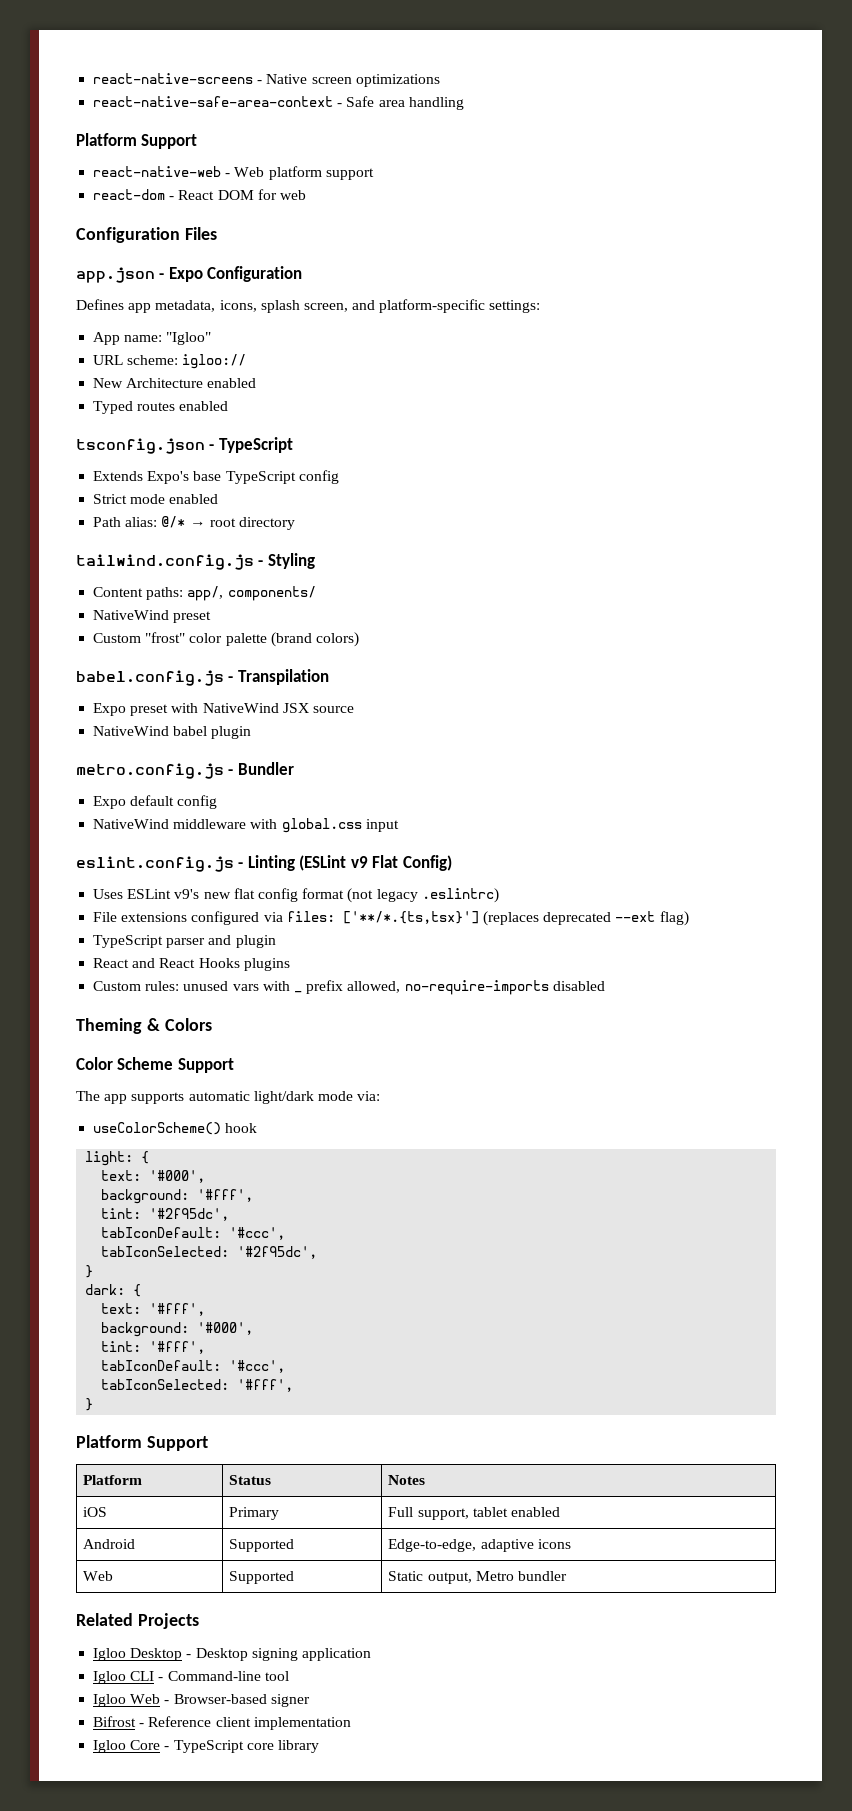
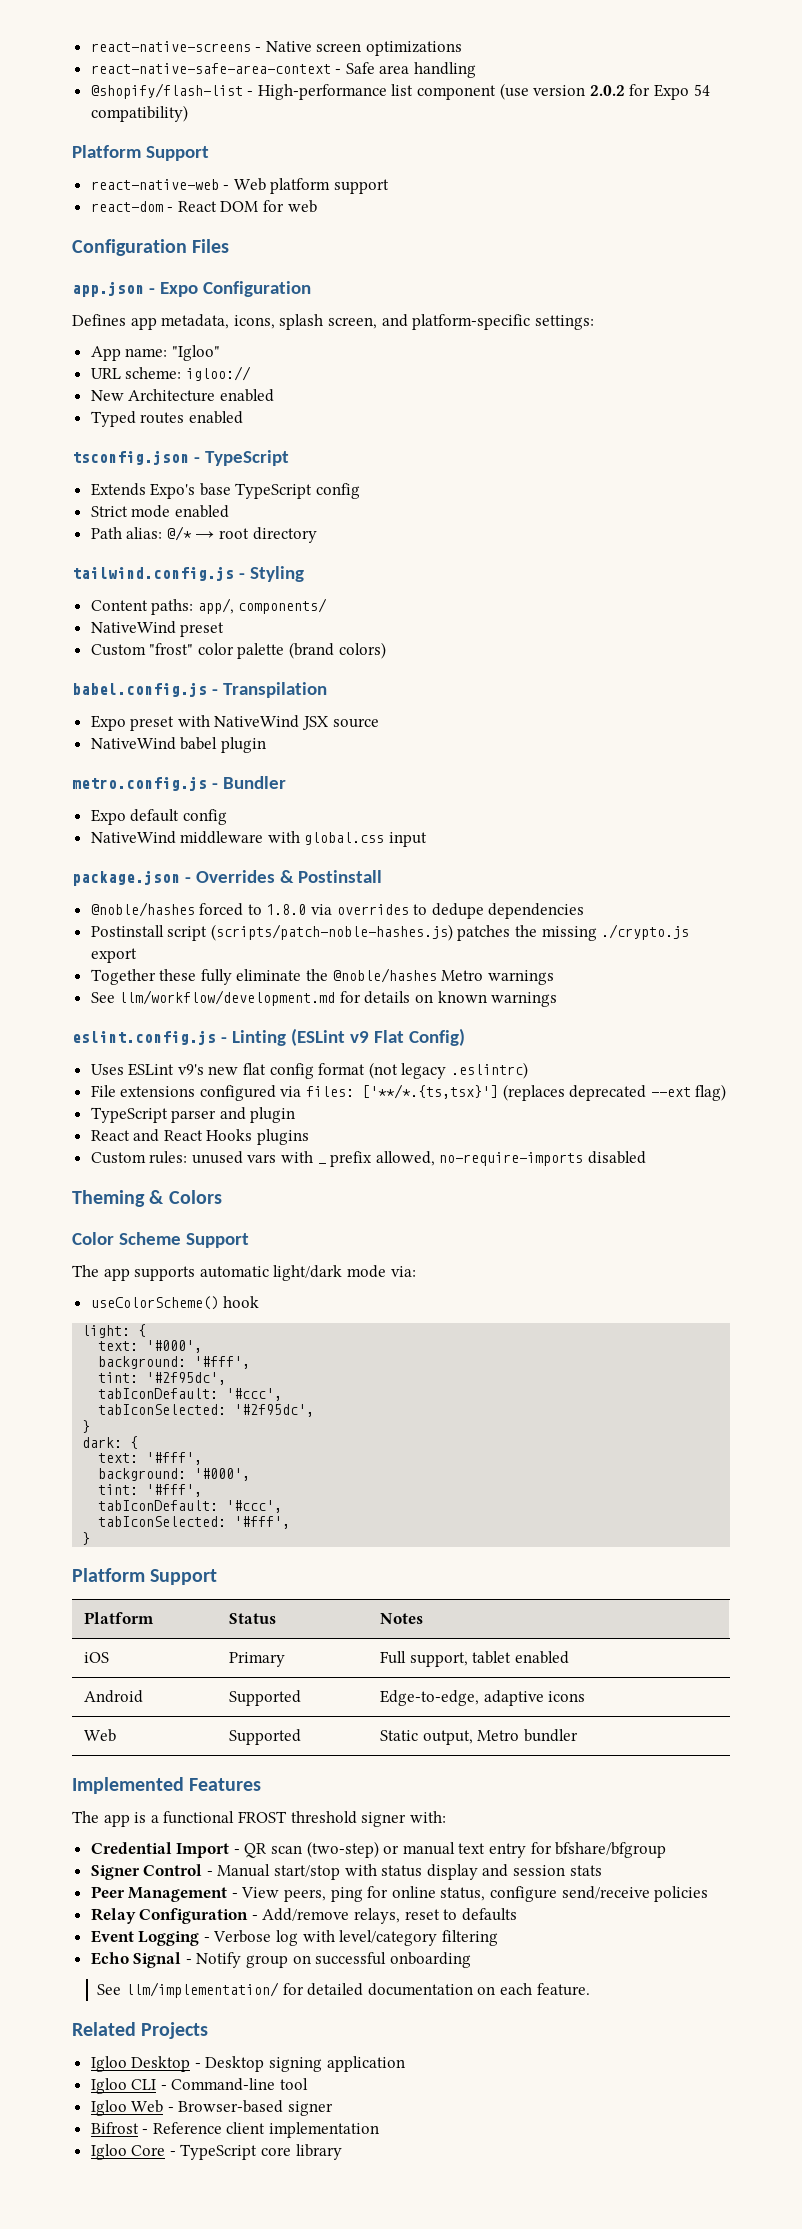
+ @shopify/flash-list - High-performance list component (use version 2.0.2 for Expo 54 compatibility)
+ package.json - Overrides & Postinstall
+ @noble/hashes forced to 1.8.0 via overrides to dedupe dependencies
+ Postinstall script (scripts/patch-noble-hashes.js) patches the missing ./crypto.js export
+ Together these fully eliminate the @noble/hashes Metro warnings
+ See llm/workflow/development.md for details on known warnings
+ Implemented Features
+ The app is a functional FROST threshold signer with:
+ Credential Import - QR scan (two-step) or manual text entry for bfshare/bfgroup
+ Signer Control - Manual start/stop with status display and session stats
+ Peer Management - View peers, ping for online status, configure send/receive policies
+ Relay Configuration - Add/remove relays, reset to defaults
+ Event Logging - Verbose log with level/category filtering
+ Echo Signal - Notify group on successful onboarding
+ See llm/implementation/ for detailed documentation on each feature.

